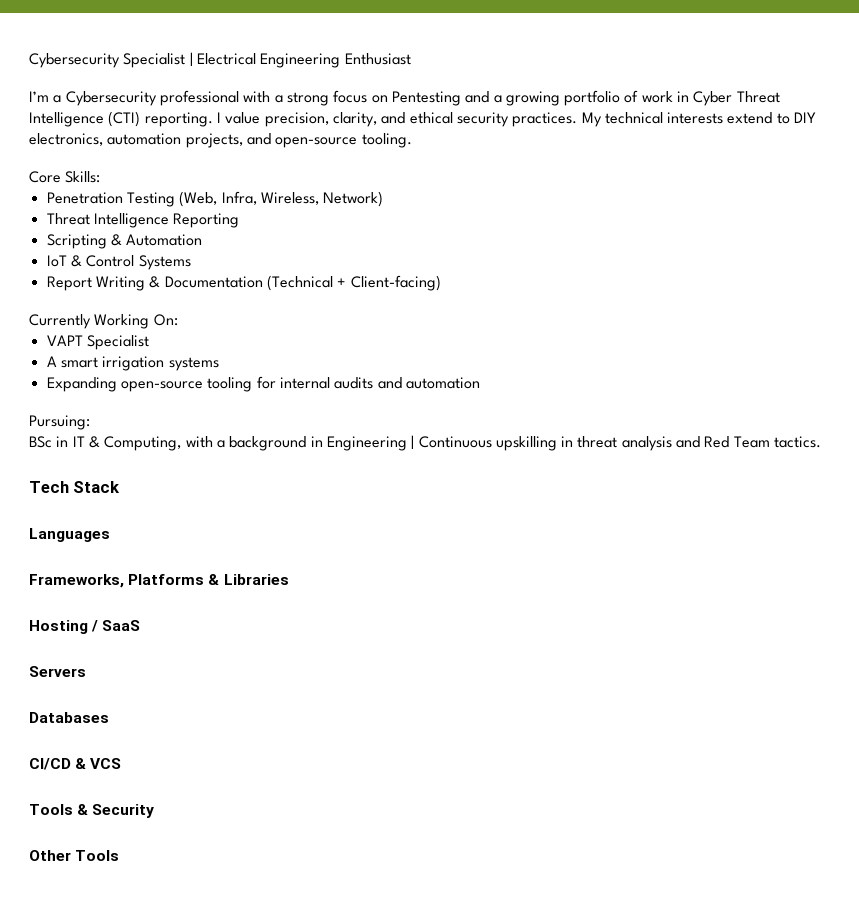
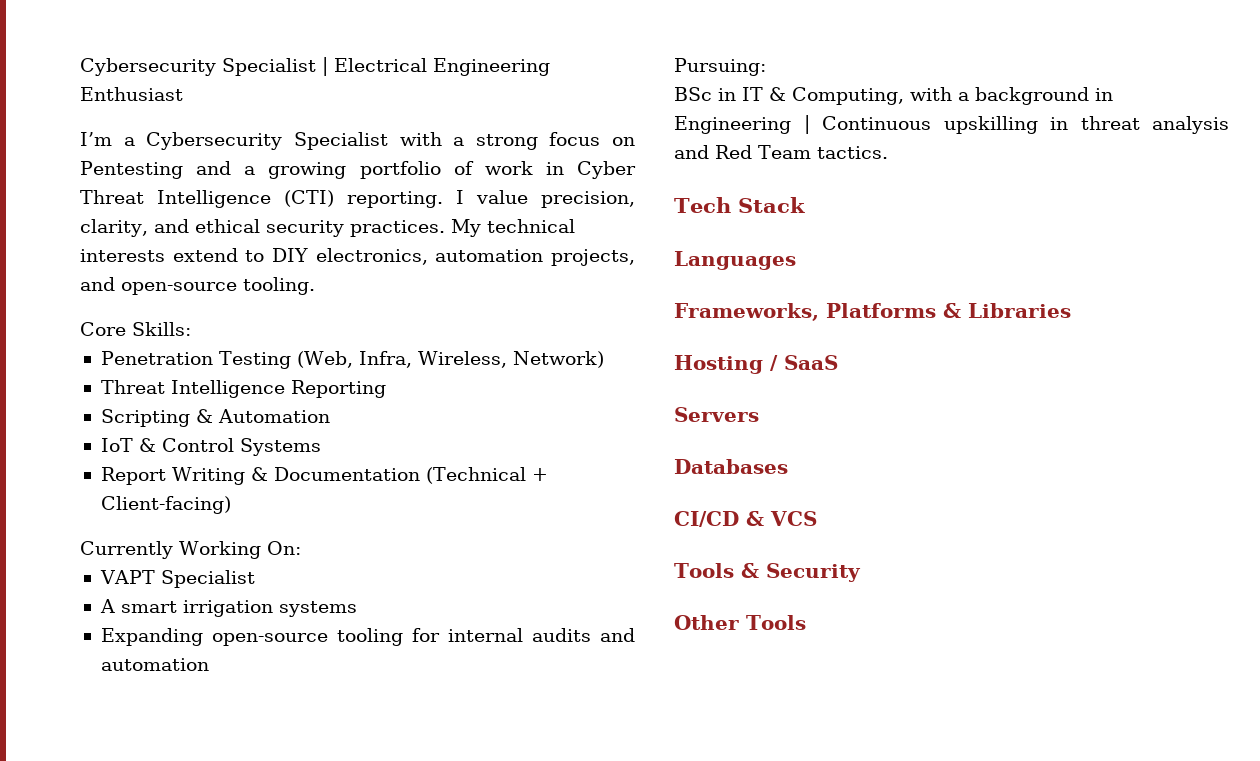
- I’m a Cybersecurity professional with a strong focus on Pentesting and a growing portfolio of work in Cyber Threat Intelligence (CTI) reporting.
+ I’m a Cybersecurity Specialist with a strong focus on Pentesting and a growing portfolio of work in Cyber Threat Intelligence (CTI) reporting.

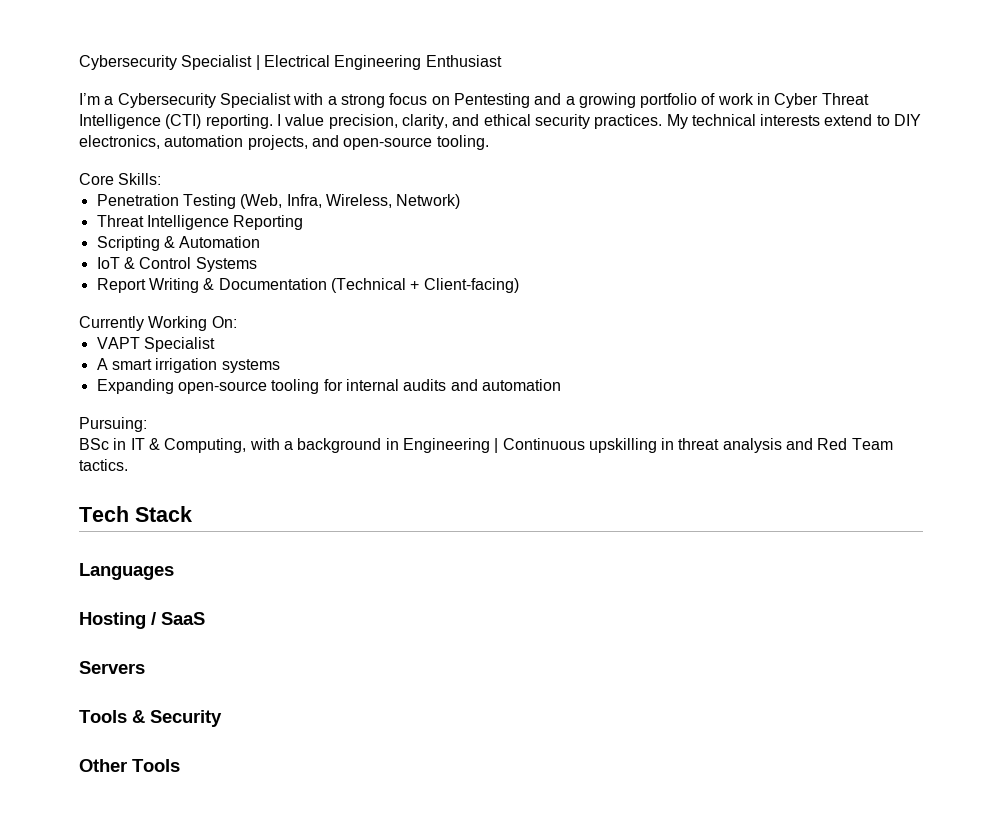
- Frameworks, Platforms & Libraries
- Databases
- CI/CD & VCS

